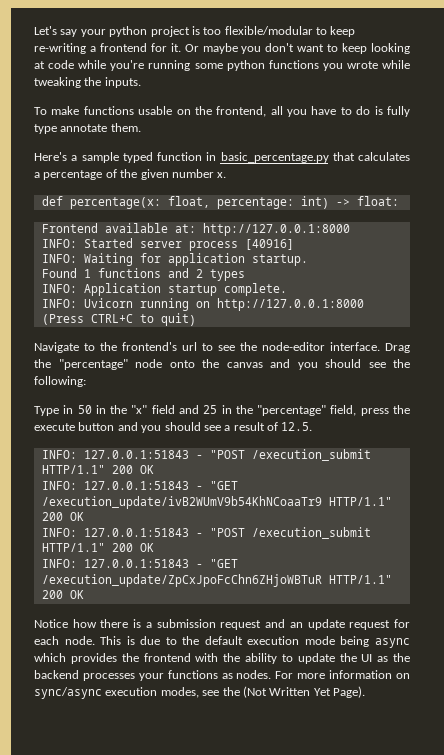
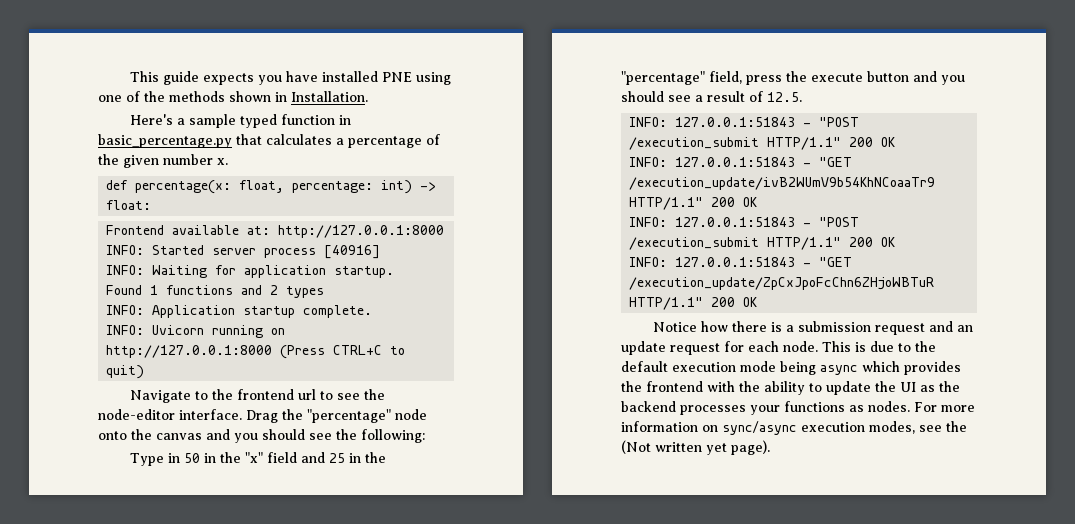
- Let's say your python project is too flexible/modular to keep re-writing a frontend for it. Or maybe you don't want to keep looking at code while you're running some python functions you wrote while tweaking the inputs.
- To make functions usable on the frontend, all you have to do is fully type annotate them.
+ This guide expects you have installed PNE using one of the methods shown in Installation.
- Navigate to the frontend's url to see the node-editor interface.
+ Navigate to the frontend url to see the node-editor interface.
- For more information on sync/async execution modes, see the (Not Written Yet Page).
+ For more information on sync/async execution modes, see the (Not written yet page).

